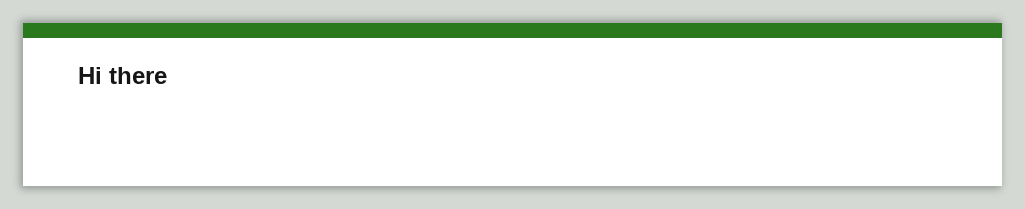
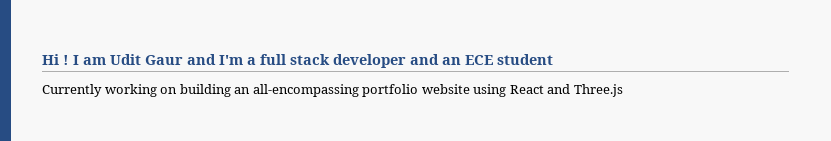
- Hi there
+ Hi ! I am Udit Gaur and I'm a full stack developer and an ECE student
+ Currently working on building an all-encompassing portfolio website using React and Three.js

